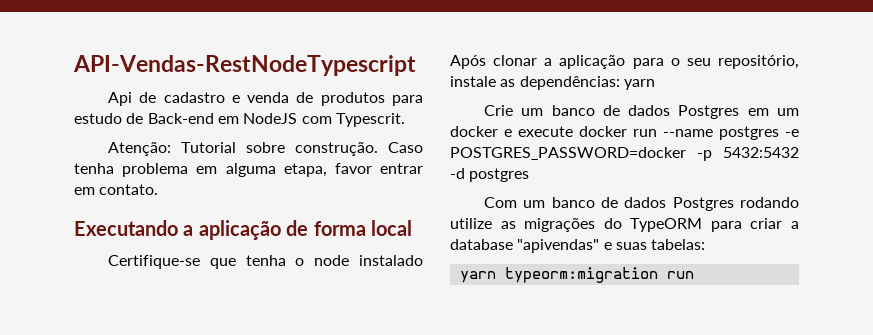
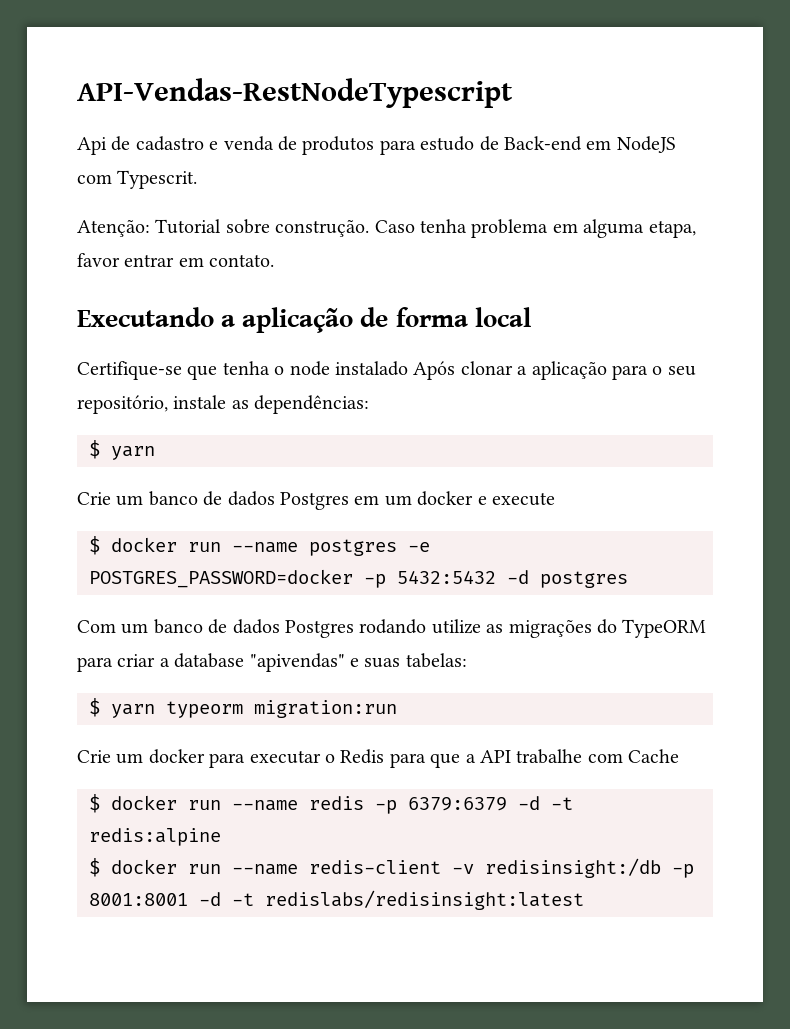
- Certifique-se que tenha o node instalado Após clonar a aplicação para o seu repositório, instale as dependências: yarn
+ Certifique-se que tenha o node instalado Após clonar a aplicação para o seu repositório, instale as dependências:
+ $ yarn
- Crie um banco de dados Postgres em um docker e execute docker run --name postgres -e POSTGRES_PASSWORD=docker -p 5432:5432 -d postgres
+ Crie um banco de dados Postgres em um docker e execute
+ $ docker run --name postgres -e POSTGRES_PASSWORD=docker -p 5432:5432 -d postgres
- yarn typeorm:migration run
+ $ yarn typeorm migration:run
+ Crie um docker para executar o Redis para que a API trabalhe com Cache
+ $ docker run --name redis -p 6379:6379 -d -t redis:alpine
+ $ docker run --name redis-client -v redisinsight:/db -p 8001:8001 -d -t redislabs/redisinsight:latest

